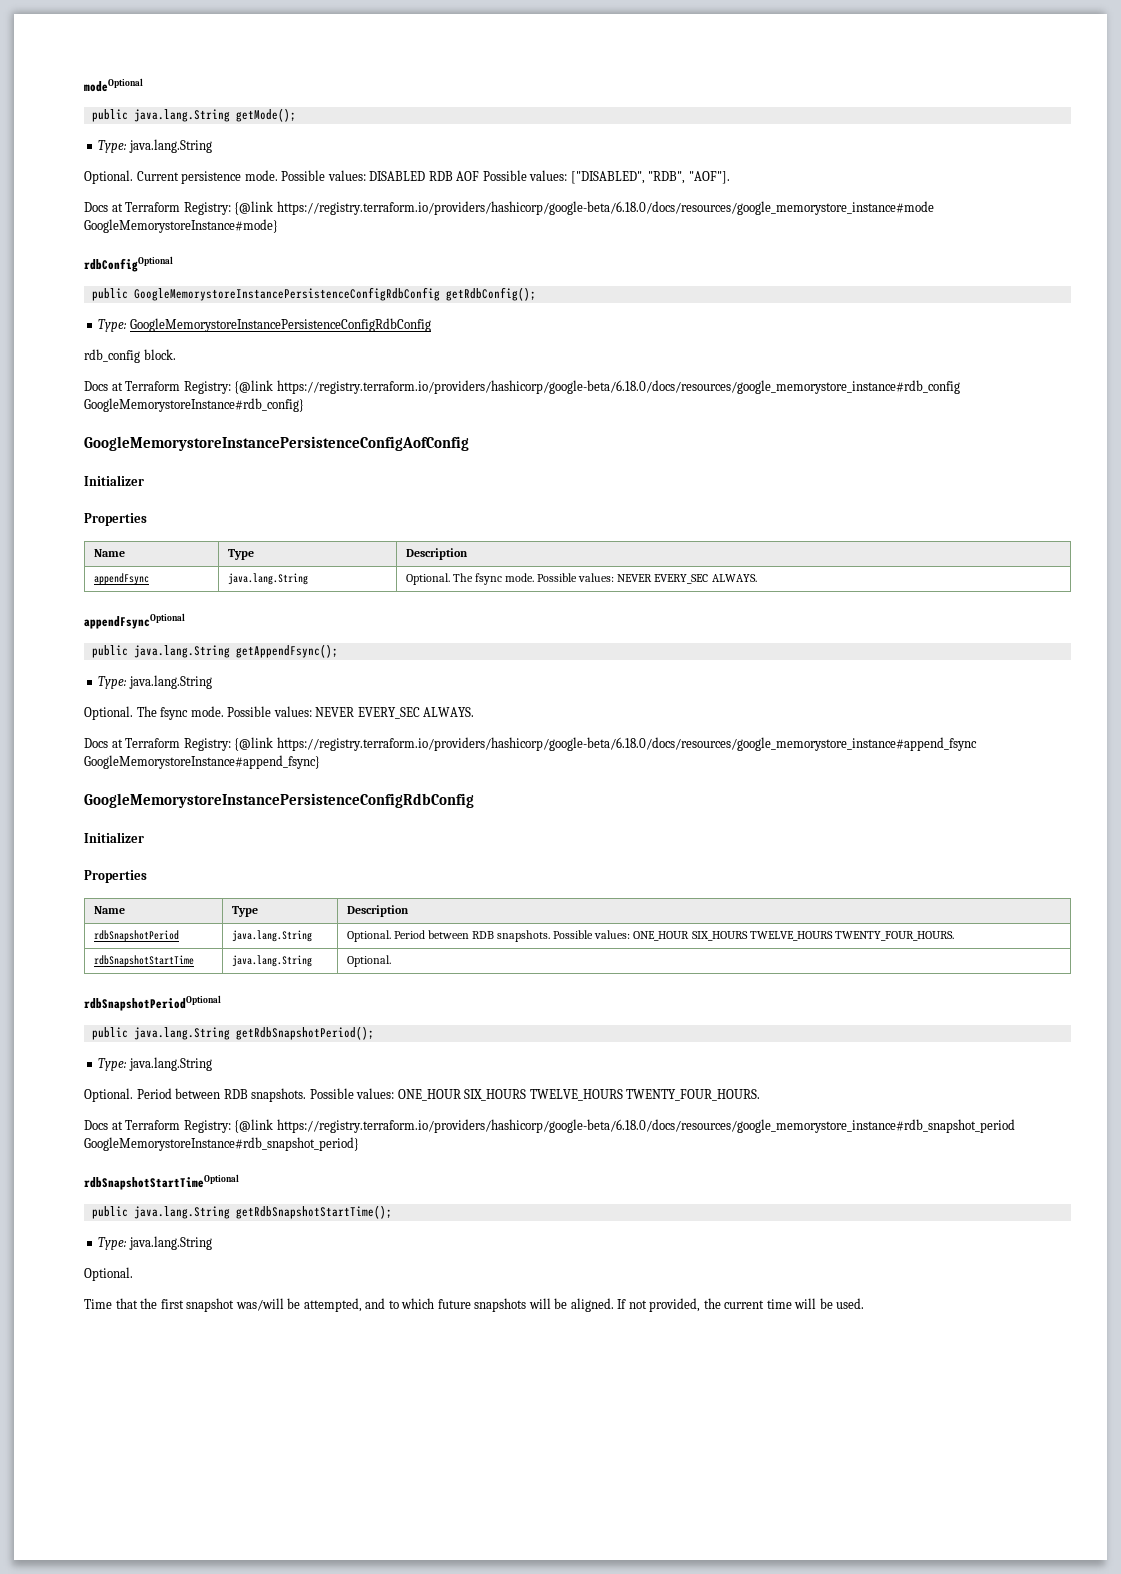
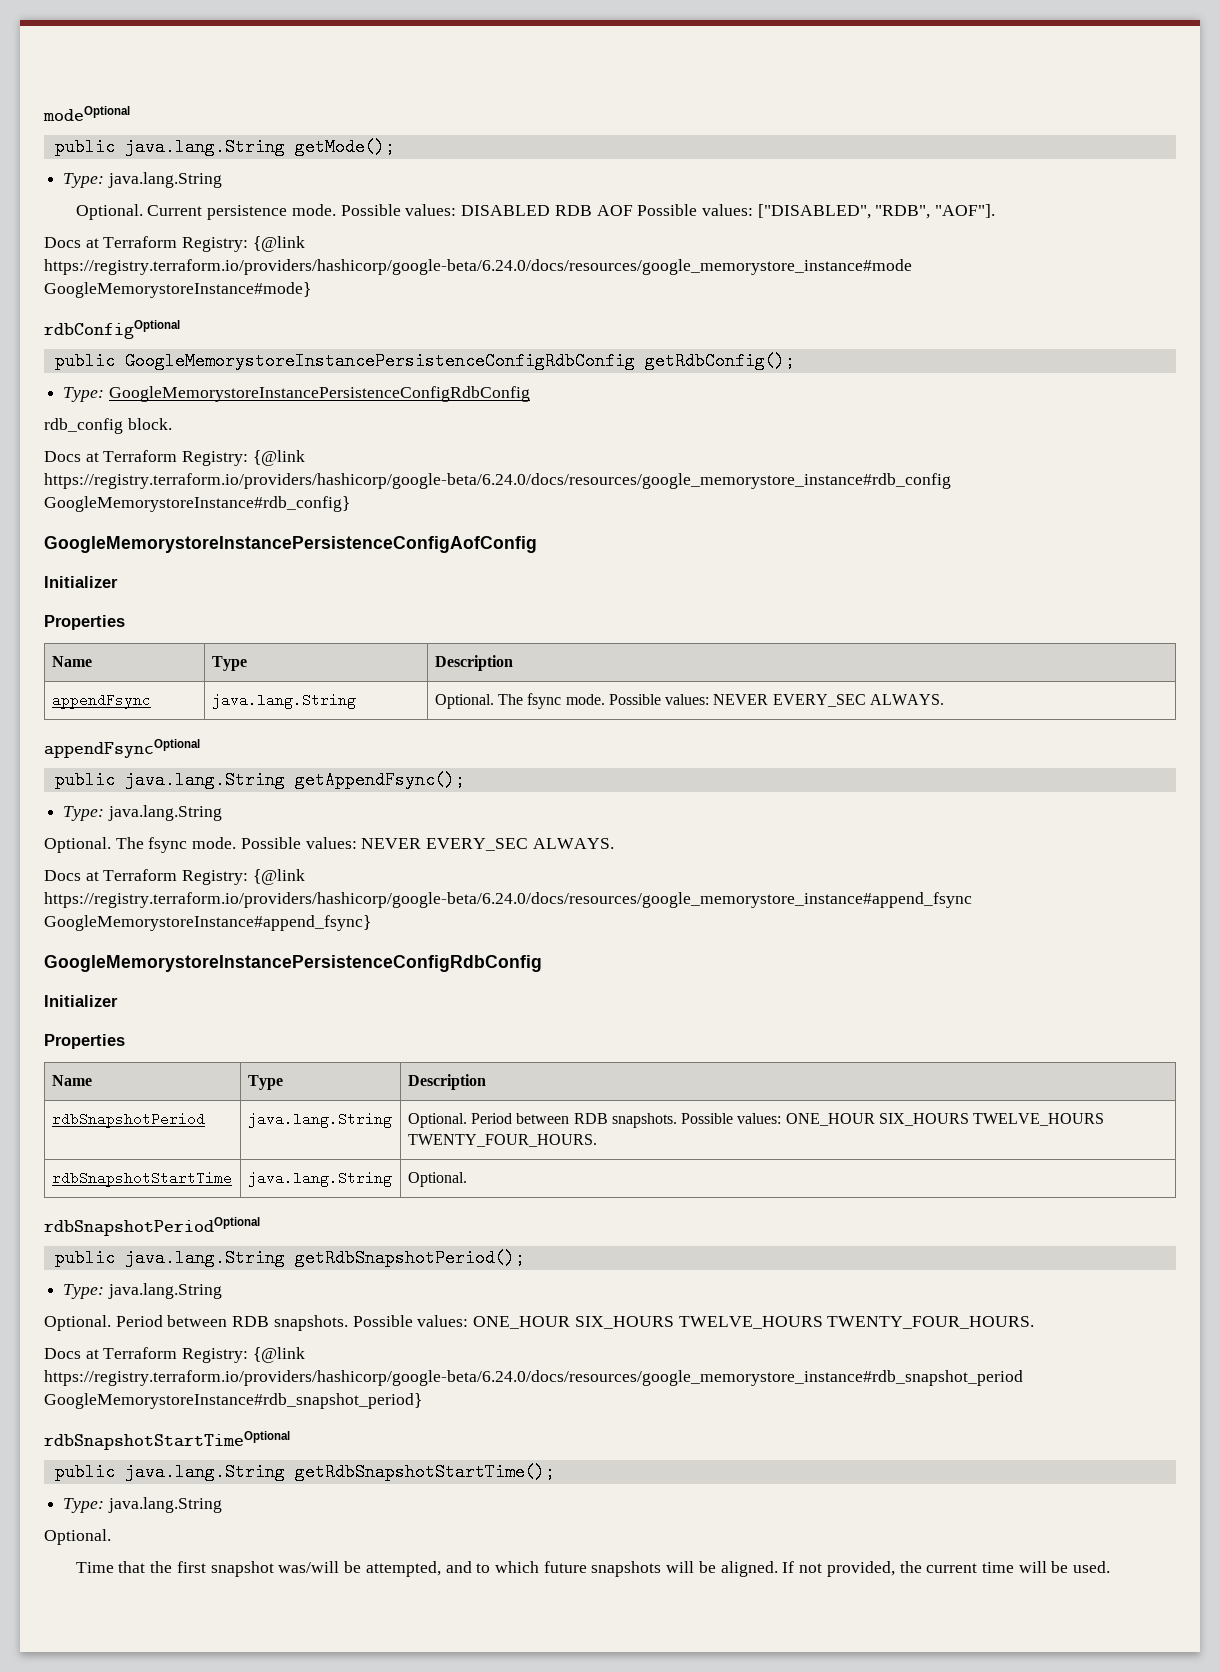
- Docs at Terraform Registry: {@link https://registry.terraform.io/providers/hashicorp/google-beta/6.18.0/docs/resources/google_memorystore_instance#mode GoogleMemorystoreInstance#mode}
+ Docs at Terraform Registry: {@link https://registry.terraform.io/providers/hashicorp/google-beta/6.24.0/docs/resources/google_memorystore_instance#mode GoogleMemorystoreInstance#mode}
- Docs at Terraform Registry: {@link https://registry.terraform.io/providers/hashicorp/google-beta/6.18.0/docs/resources/google_memorystore_instance#rdb_config GoogleMemorystoreInstance#rdb_config}
+ Docs at Terraform Registry: {@link https://registry.terraform.io/providers/hashicorp/google-beta/6.24.0/docs/resources/google_memorystore_instance#rdb_config GoogleMemorystoreInstance#rdb_config}
- Docs at Terraform Registry: {@link https://registry.terraform.io/providers/hashicorp/google-beta/6.18.0/docs/resources/google_memorystore_instance#append_fsync GoogleMemorystoreInstance#append_fsync}
+ Docs at Terraform Registry: {@link https://registry.terraform.io/providers/hashicorp/google-beta/6.24.0/docs/resources/google_memorystore_instance#append_fsync GoogleMemorystoreInstance#append_fsync}
- Docs at Terraform Registry: {@link https://registry.terraform.io/providers/hashicorp/google-beta/6.18.0/docs/resources/google_memorystore_instance#rdb_snapshot_period GoogleMemorystoreInstance#rdb_snapshot_period}
+ Docs at Terraform Registry: {@link https://registry.terraform.io/providers/hashicorp/google-beta/6.24.0/docs/resources/google_memorystore_instance#rdb_snapshot_period GoogleMemorystoreInstance#rdb_snapshot_period}

